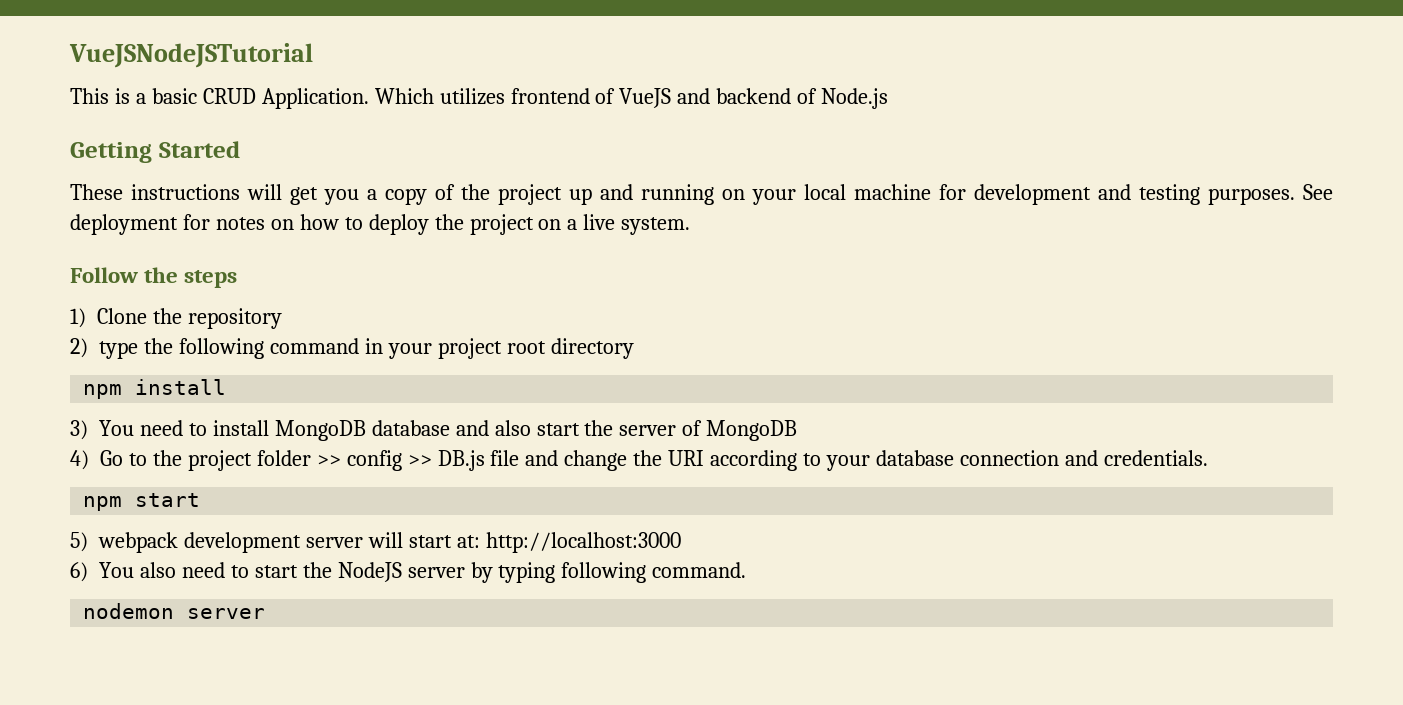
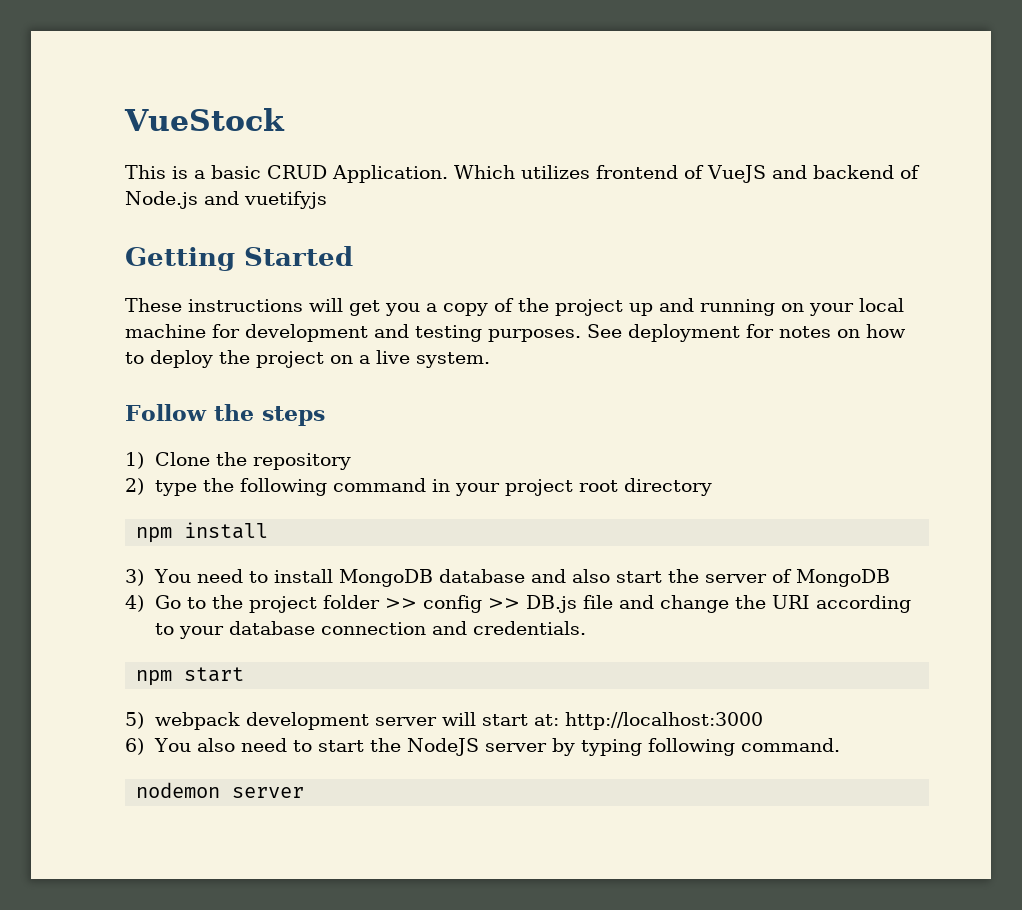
- VueJSNodeJSTutorial
+ VueStock
- Which utilizes frontend of VueJS and backend of Node.js
+ Which utilizes frontend of VueJS and backend of Node.js and vuetifyjs

